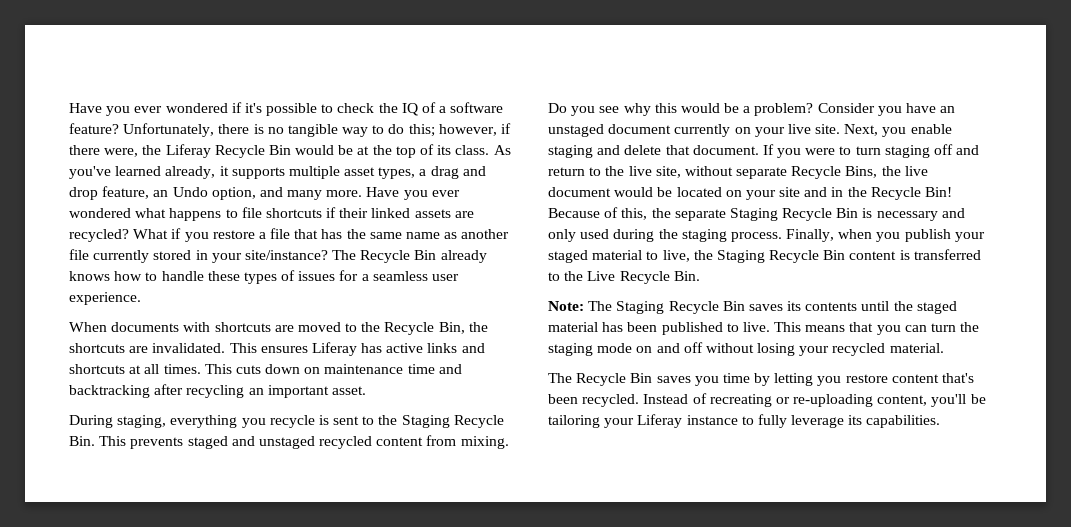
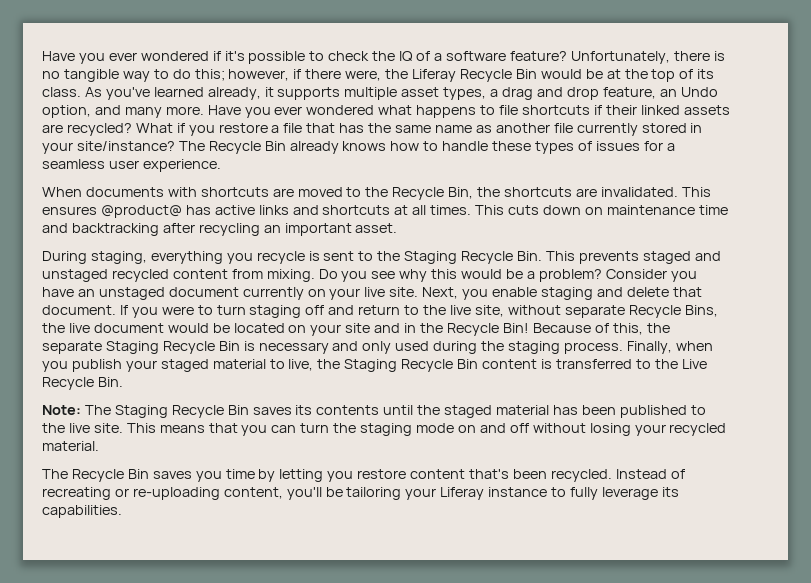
- This ensures Liferay has active links and shortcuts at all times.
+ This ensures @product@ has active links and shortcuts at all times.
- Note: The Staging Recycle Bin saves its contents until the staged material has been published to live.
+ Note: The Staging Recycle Bin saves its contents until the staged material has been published to the live site.

